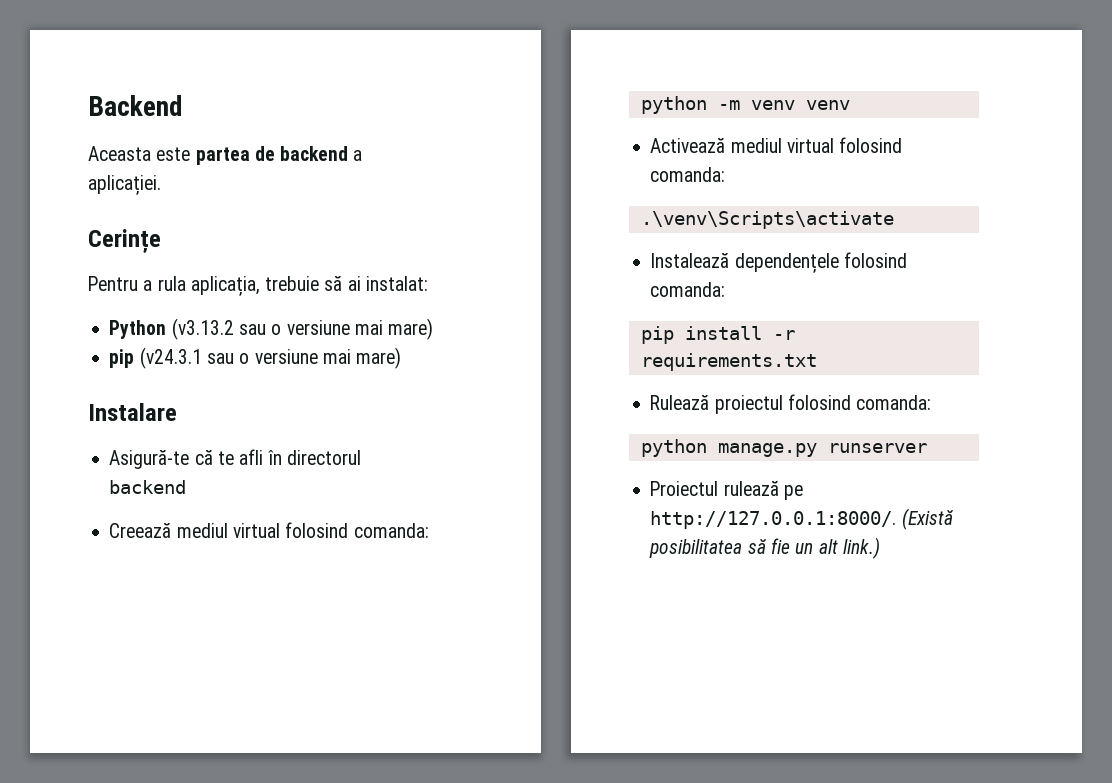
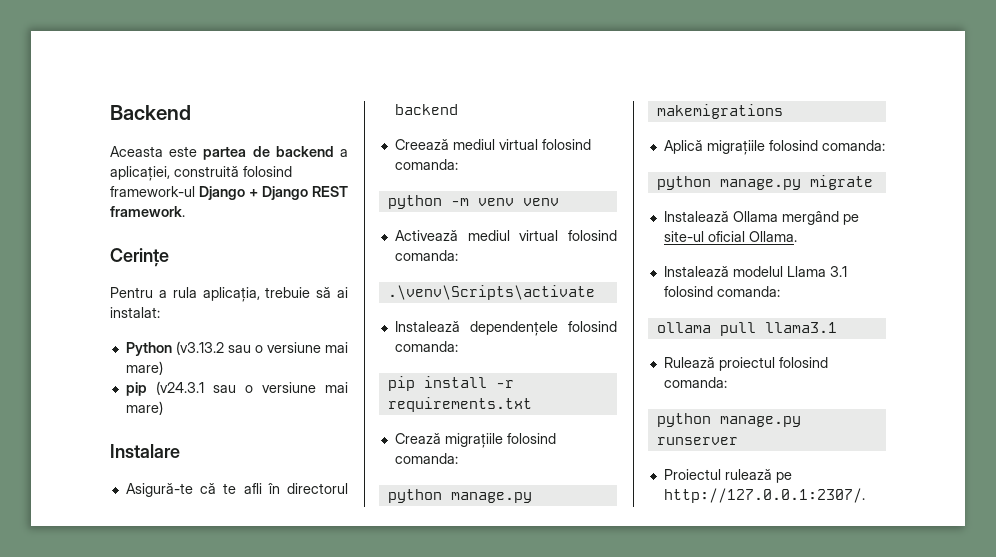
- Aceasta este partea de backend a aplicației.
+ Aceasta este partea de backend a aplicației, construită folosind framework-ul Django + Django REST framework.
+ Crează migrațiile folosind comanda:
+ python manage.py makemigrations
+ Aplică migrațiile folosind comanda:
+ python manage.py migrate
+ Instalează Ollama mergând pe site-ul oficial Ollama.
+ Instalează modelul Llama 3.1 folosind comanda:
+ ollama pull llama3.1
- Proiectul rulează pe http://127.0.0.1:8000/. (Există posibilitatea să fie un alt link.)
+ Proiectul rulează pe http://127.0.0.1:2307/.

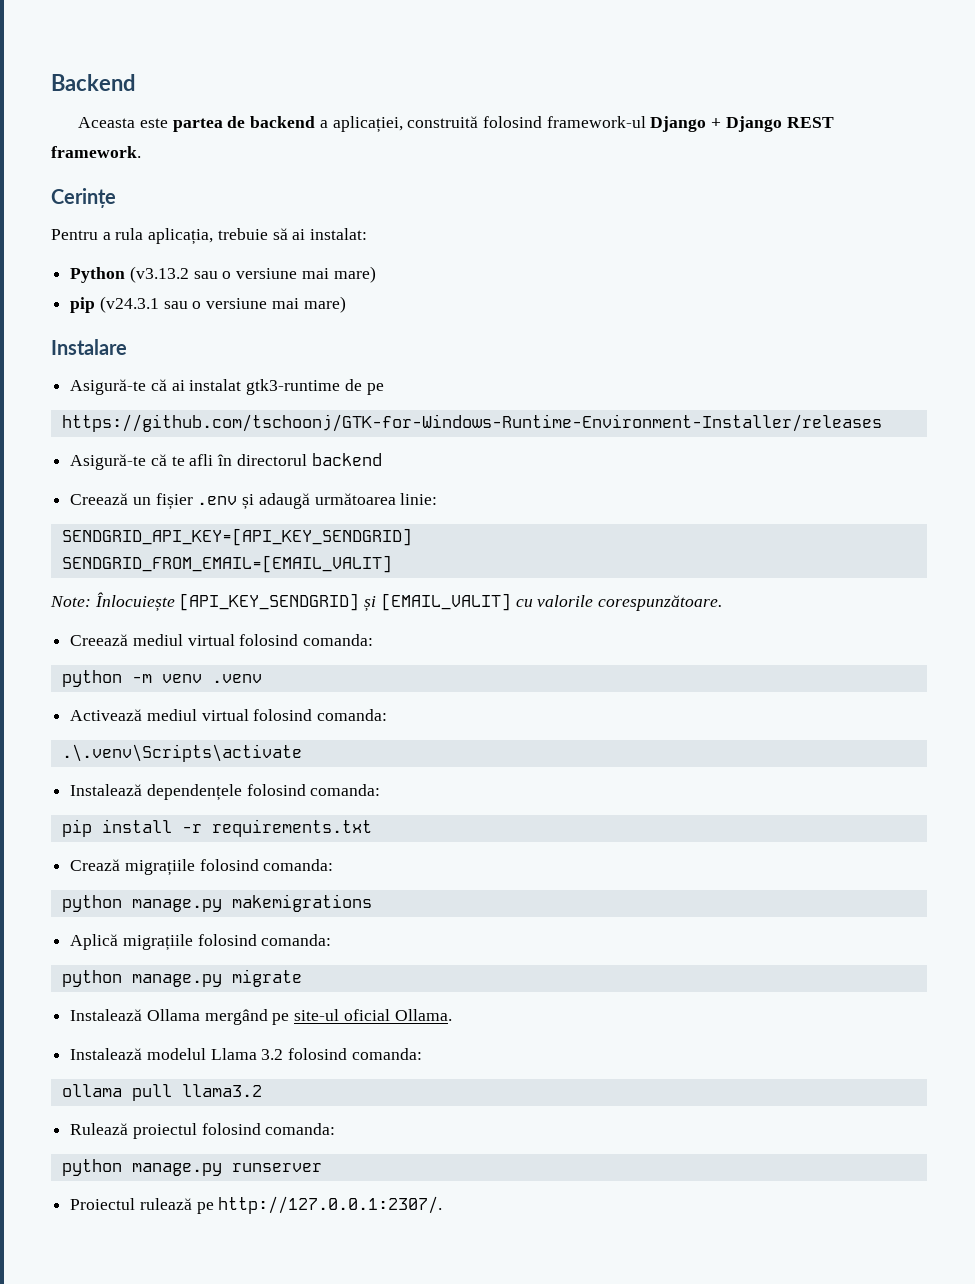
+ Asigură-te că ai instalat gtk3-runtime de pe
+ https://github.com/tschoonj/GTK-for-Windows-Runtime-Environment-Installer/releases
+ Creează un fișier .env și adaugă următoarea linie:
+ SENDGRID_API_KEY=[API_KEY_SENDGRID]
+ SENDGRID_FROM_EMAIL=[EMAIL_VALIT]
+ Note: Înlocuiește [API_KEY_SENDGRID] și [EMAIL_VALIT] cu valorile corespunzătoare.
- python -m venv venv
+ python -m venv .venv
- .\venv\Scripts\activate
+ .\.venv\Scripts\activate
- Instalează modelul Llama 3.1 folosind comanda:
+ Instalează modelul Llama 3.2 folosind comanda:
- ollama pull llama3.1
+ ollama pull llama3.2

